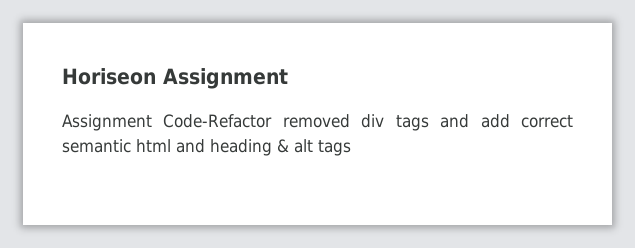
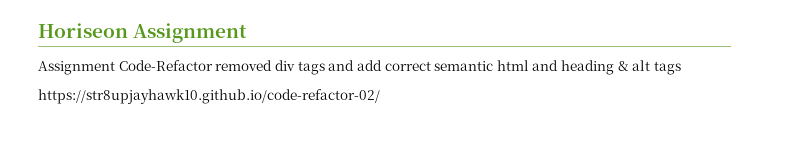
+ https://str8upjayhawk10.github.io/code-refactor-02/

